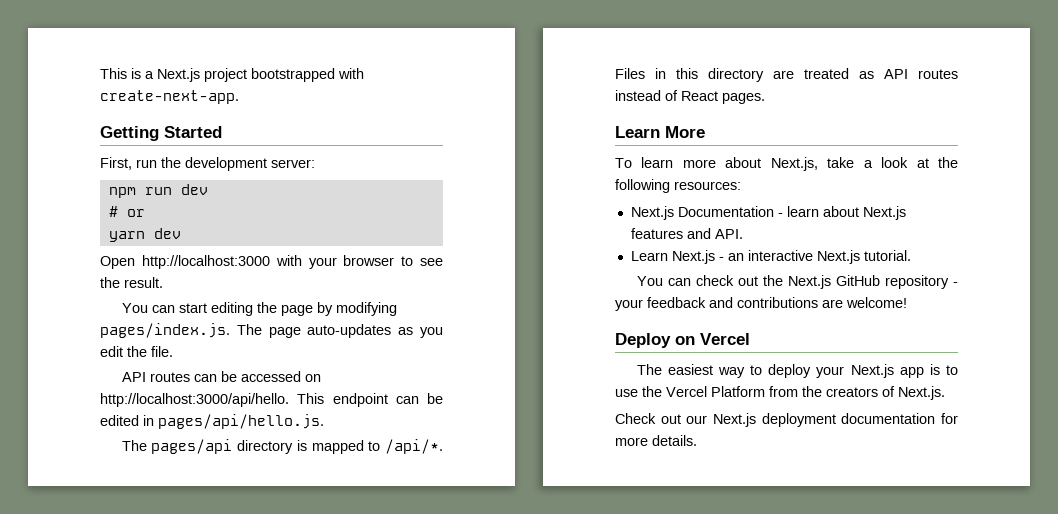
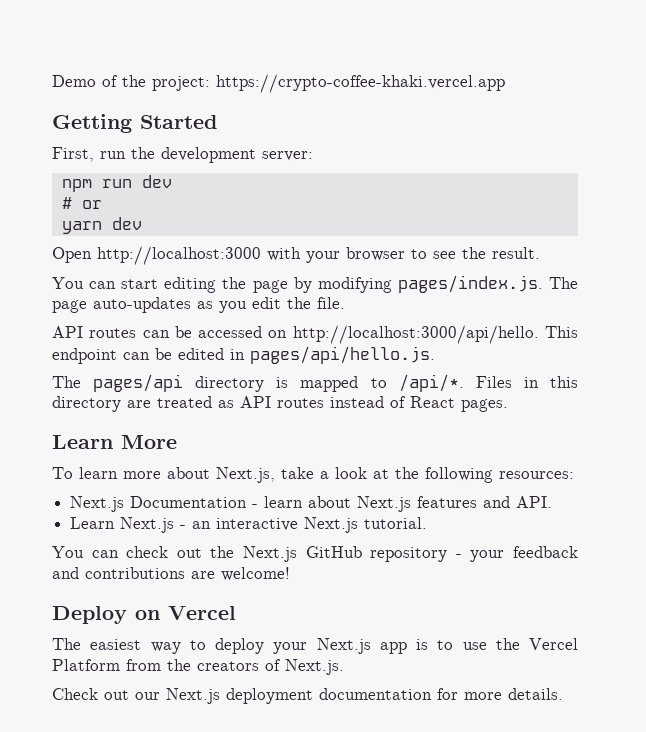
- This is a Next.js project bootstrapped with create-next-app.
+ Demo of the project: https://crypto-coffee-khaki.vercel.app

